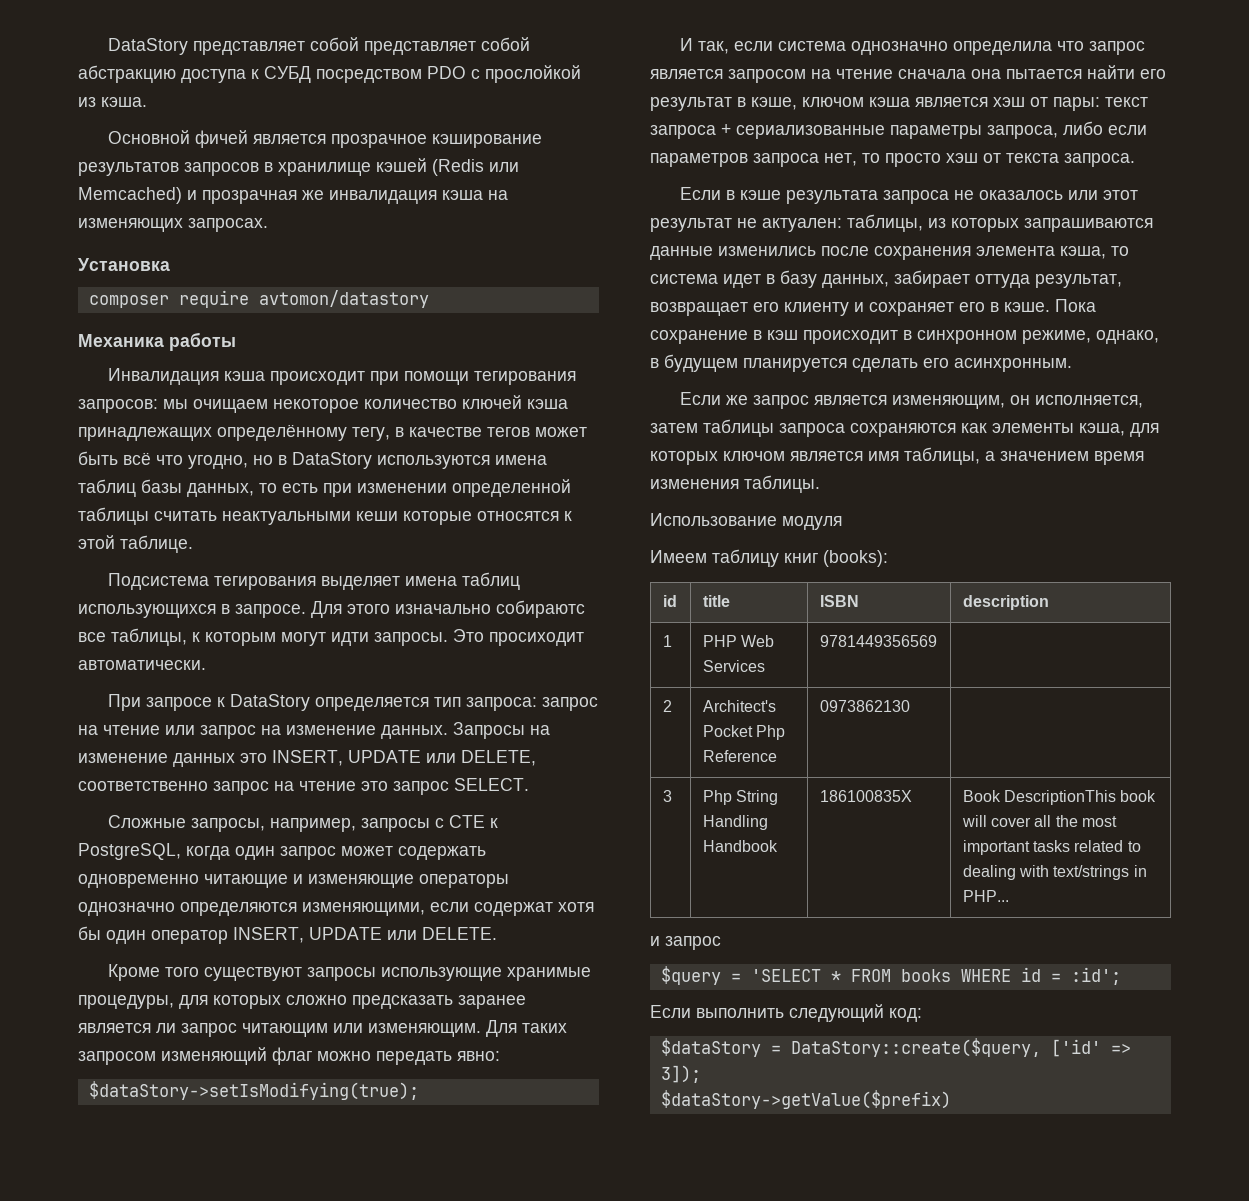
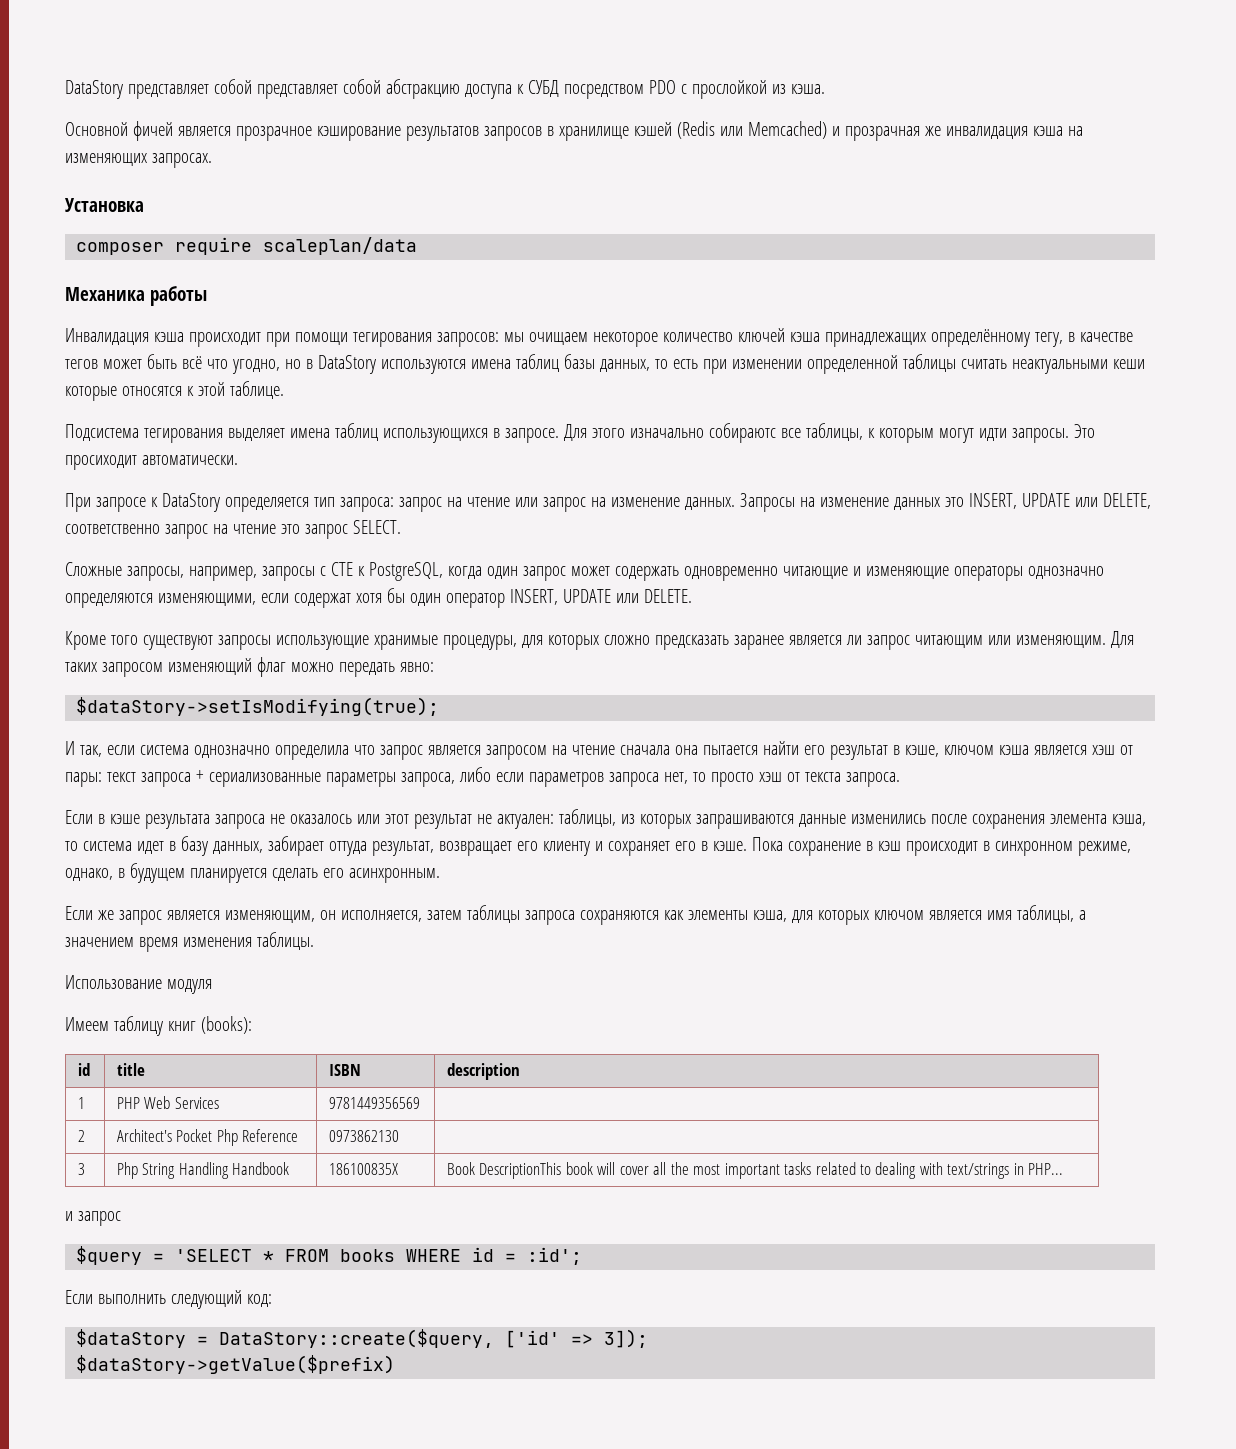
- composer require avtomon/datastory
+ composer require scaleplan/data

